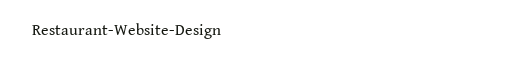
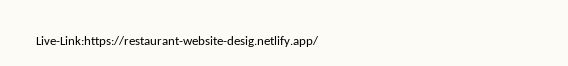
- Restaurant-Website-Design
+ Live-Link:https://restaurant-website-desig.netlify.app/

